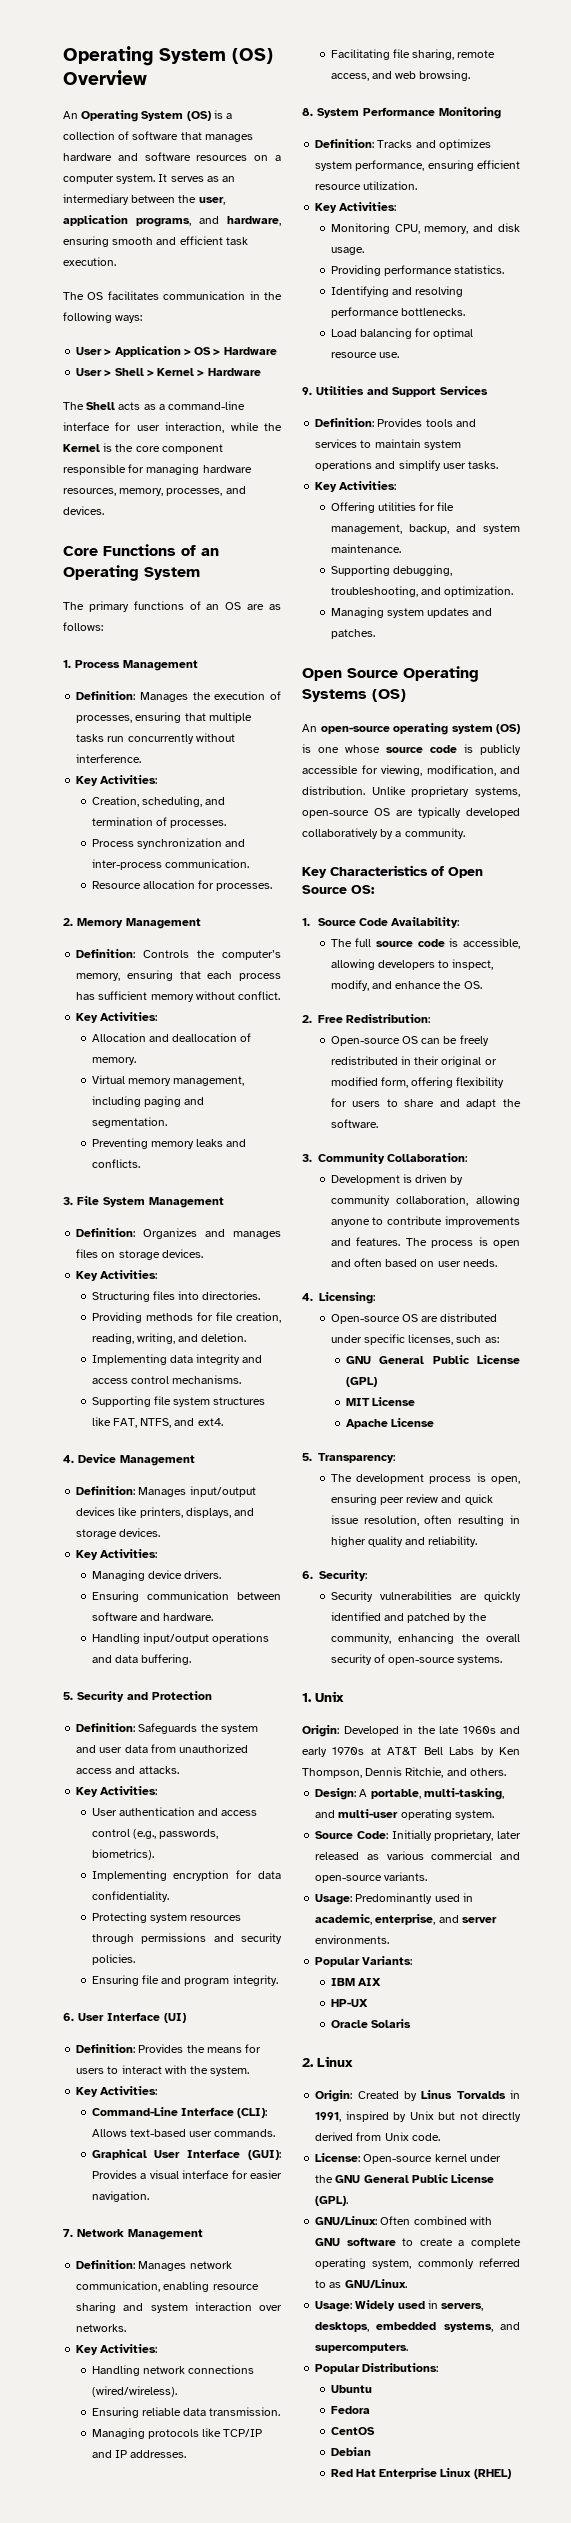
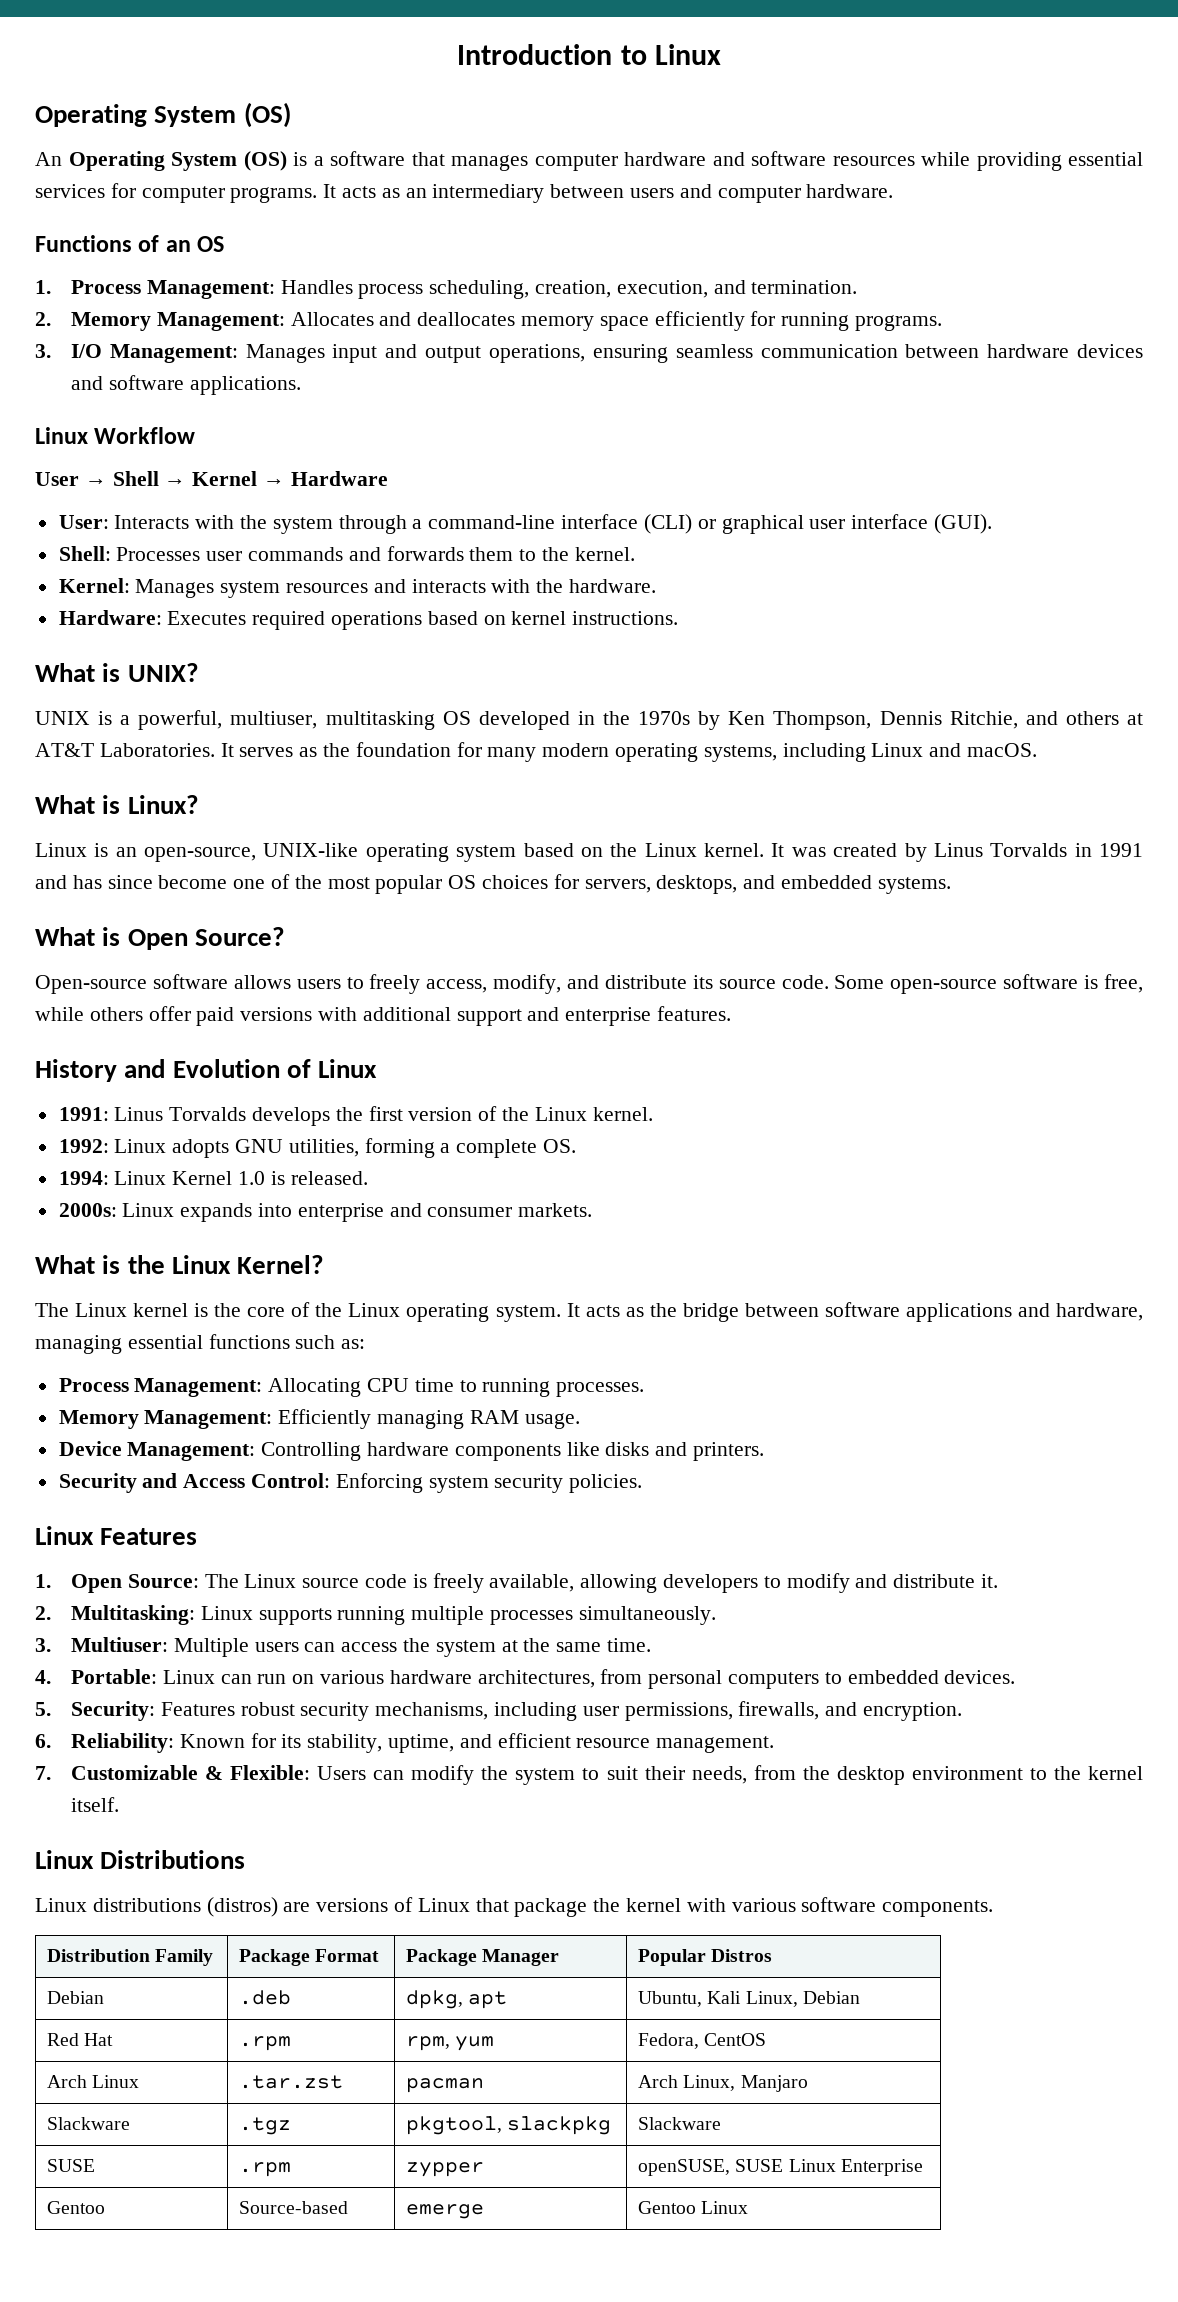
- Operating System (OS) Overview
+ Introduction to Linux
+ Operating System (OS)
- An Operating System (OS) is a collection of software that manages hardware and software resources on a computer system. It serves as an intermediary between the user, application programs, and hardware, ensuring smooth and efficient task execution.
- The OS facilitates communication in the following ways:
- User > Application > OS > Hardware
- User > Shell > Kernel > Hardware
- The Shell acts as a command-line interface for user interaction, while the Kernel is the core component responsible for managing hardware resources, memory, processes, and devices.
- Core Functions of an Operating System
- The primary functions of an OS are as follows:
- 1. Process Management
- Definition: Manages the execution of processes, ensuring that multiple tasks run concurrently without interference.
- Key Activities:
- Creation, scheduling, and termination of processes.
- Process synchronization and inter-process communication.
- Resource allocation for processes.
- 2. Memory Management
- Definition: Controls the computer’s memory, ensuring that each process has sufficient memory without conflict.
- Key Activities:
- Allocation and deallocation of memory.
- Virtual memory management, including paging and segmentation.
- Preventing memory leaks and conflicts.
- 3. File System Management
- Definition: Organizes and manages files on storage devices.
- Key Activities:
- Structuring files into directories.
- Providing methods for file creation, reading, writing, and deletion.
- Implementing data integrity and access control mechanisms.
- Supporting file system structures like FAT, NTFS, and ext4.
- 4. Device Management
- Definition: Manages input/output devices like printers, displays, and storage devices.
- Key Activities:
- Managing device drivers.
- Ensuring communication between software and hardware.
- Handling input/output operations and data buffering.
- 5. Security and Protection
- Definition: Safeguards the system and user data from unauthorized access and attacks.
- Key Activities:
- User authentication and access control (e.g., passwords, biometrics).
- Implementing encryption for data confidentiality.
- Protecting system resources through permissions and security policies.
- Ensuring file and program integrity.
- 6. User Interface (UI)
- Definition: Provides the means for users to interact with the system.
- Key Activities:
- Command-Line Interface (CLI): Allows text-based user commands.
- Graphical User Interface (GUI): Provides a visual interface for easier navigation.
- 7. Network Management
- Definition: Manages network communication, enabling resource sharing and system interaction over networks.
- Key Activities:
- Handling network connections (wired/wireless).
- Ensuring reliable data transmission.
- Managing protocols like TCP/IP and IP addresses.
- Facilitating file sharing, remote access, and web browsing.
- 8. System Performance Monitoring
- Definition: Tracks and optimizes system performance, ensuring efficient resource utilization.
- Key Activities:
- Monitoring CPU, memory, and disk usage.
- Providing performance statistics.
- Identifying and resolving performance bottlenecks.
- Load balancing for optimal resource use.
- 9. Utilities and Support Services
- Definition: Provides tools and services to maintain system operations and simplify user tasks.
- Key Activities:
- Offering utilities for file management, backup, and system maintenance.
- Supporting debugging, troubleshooting, and optimization.
- Managing system updates and patches.
- Open Source Operating Systems (OS)
- An open-source operating system (OS) is one whose source code is publicly accessible for viewing, modification, and distribution. Unlike proprietary systems, open-source OS are typically developed collaboratively by a community.
- Key Characteristics of Open Source OS:
- 1. Source Code Availability:
- The full source code is accessible, allowing developers to inspect, modify, and enhance the OS.
- 2. Free Redistribution:
- Open-source OS can be freely redistributed in their original or modified form, offering flexibility for users to share and adapt the software.
- 3. Community Collaboration:
- Development is driven by community collaboration, allowing anyone to contribute improvements and features. The process is open and often based on user needs.
- 4. Licensing:
- Open-source OS are distributed under specific licenses, such as:
- GNU General Public License (GPL)
- MIT License
- Apache License
- 5. Transparency:
- The development process is open, ensuring peer review and quick issue resolution, often resulting in higher quality and reliability.
- 6. Security:
- Security vulnerabilities are quickly identified and patched by the community, enhancing the overall security of open-source systems.
- 1. Unix
- Origin: Developed in the late 1960s and early 1970s at AT&T Bell Labs by Ken Thompson, Dennis Ritchie, and others.
- Design: A portable, multi-tasking, and multi-user operating system.
- Source Code: Initially proprietary, later released as various commercial and open-source variants.
- Usage: Predominantly used in academic, enterprise, and server environments.
- Popular Variants:
- IBM AIX
- HP-UX
- Oracle Solaris
- 2. Linux
- Origin: Created by Linus Torvalds in 1991, inspired by Unix but not directly derived from Unix code.
- License: Open-source kernel under the GNU General Public License (GPL).
- GNU/Linux: Often combined with GNU software to create a complete operating system, commonly referred to as GNU/Linux.
- Usage: Widely used in servers, desktops, embedded systems, and supercomputers.
- Popular Distributions:
- Ubuntu
- Fedora
- CentOS
- Debian
- Red Hat Enterprise Linux (RHEL)
+ An Operating System (OS) is a software that manages computer hardware and software resources while providing essential services for computer programs. It acts as an intermediary between users and computer hardware.
+ Functions of an OS
+ 1. Process Management: Handles process scheduling, creation, execution, and termination.
+ 2. Memory Management: Allocates and deallocates memory space efficiently for running programs.
+ 3. I/O Management: Manages input and output operations, ensuring seamless communication between hardware devices and software applications.
+ Linux Workflow
+ User → Shell → Kernel → Hardware
+ User: Interacts with the system through a command-line interface (CLI) or graphical user interface (GUI).
+ Shell: Processes user commands and forwards them to the kernel.
+ Kernel: Manages system resources and interacts with the hardware.
+ Hardware: Executes required operations based on kernel instructions.
+ What is UNIX?
+ UNIX is a powerful, multiuser, multitasking OS developed in the 1970s by Ken Thompson, Dennis Ritchie, and others at AT&T Laboratories. It serves as the foundation for many modern operating systems, including Linux and macOS.
+ What is Linux?
+ Linux is an open-source, UNIX-like operating system based on the Linux kernel. It was created by Linus Torvalds in 1991 and has since become one of the most popular OS choices for servers, desktops, and embedded systems.
+ What is Open Source?
+ Open-source software allows users to freely access, modify, and distribute its source code. Some open-source software is free, while others offer paid versions with additional support and enterprise features.
+ History and Evolution of Linux
+ 1991: Linus Torvalds develops the first version of the Linux kernel.
+ 1992: Linux adopts GNU utilities, forming a complete OS.
+ 1994: Linux Kernel 1.0 is released.
+ 2000s: Linux expands into enterprise and consumer markets.
+ What is the Linux Kernel?
+ The Linux kernel is the core of the Linux operating system. It acts as the bridge between software applications and hardware, managing essential functions such as:
+ Process Management: Allocating CPU time to running processes.
+ Memory Management: Efficiently managing RAM usage.
+ Device Management: Controlling hardware components like disks and printers.
+ Security and Access Control: Enforcing system security policies.
+ Linux Features
+ 1. Open Source: The Linux source code is freely available, allowing developers to modify and distribute it.
+ 2. Multitasking: Linux supports running multiple processes simultaneously.
+ 3. Multiuser: Multiple users can access the system at the same time.
+ 4. Portable: Linux can run on various hardware architectures, from personal computers to embedded devices.
+ 5. Security: Features robust security mechanisms, including user permissions, firewalls, and encryption.
+ 6. Reliability: Known for its stability, uptime, and efficient resource management.
+ 7. Customizable & Flexible: Users can modify the system to suit their needs, from the desktop environment to the kernel itself.
+ Linux Distributions
+ Linux distributions (distros) are versions of Linux that package the kernel with various software components.
+ Distribution Family | Package Format | Package Manager | Popular Distros
+ Debian | .deb | dpkg, apt | Ubuntu, Kali Linux, Debian
+ Red Hat | .rpm | rpm, yum | Fedora, CentOS
+ Arch Linux | .tar.zst | pacman | Arch Linux, Manjaro
+ Slackware | .tgz | pkgtool, slackpkg | Slackware
+ SUSE | .rpm | zypper | openSUSE, SUSE Linux Enterprise
+ Gentoo | Source-based | emerge | Gentoo Linux

